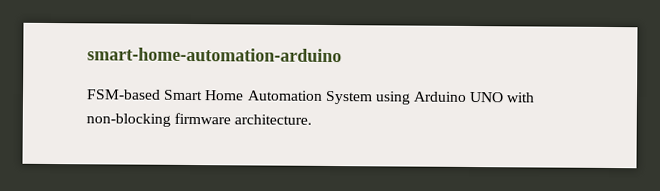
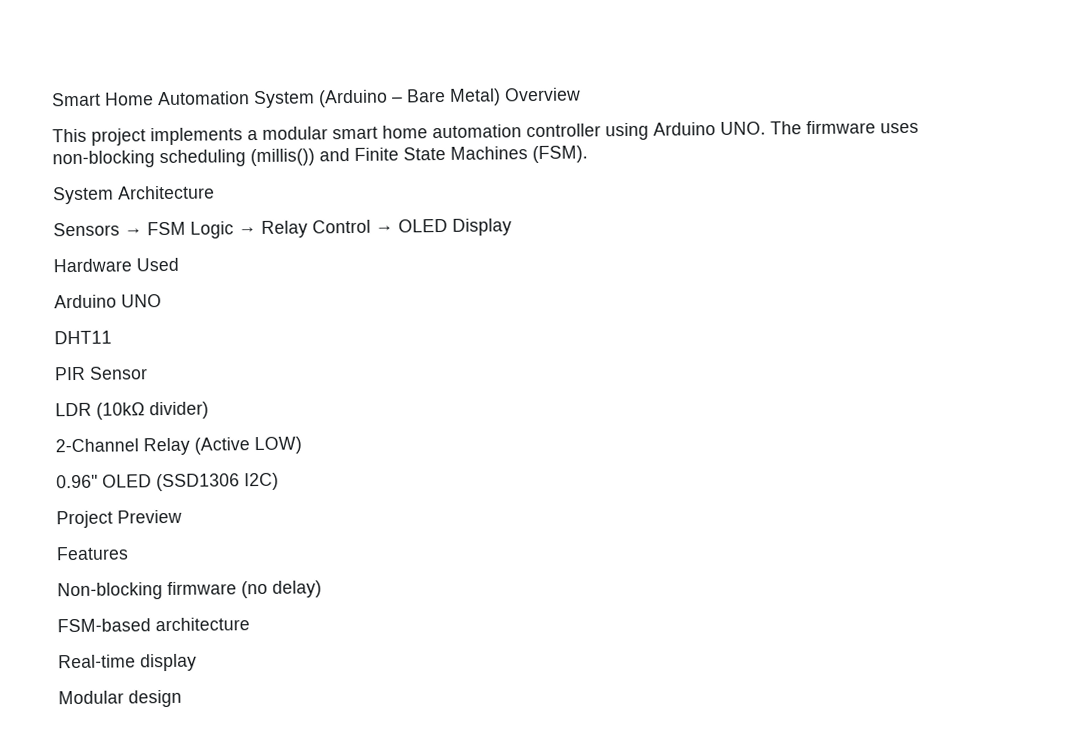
- smart-home-automation-arduino
- FSM-based Smart Home Automation System using Arduino UNO with non-blocking firmware architecture.
+ Smart Home Automation System (Arduino – Bare Metal) Overview
+ This project implements a modular smart home automation controller using Arduino UNO. The firmware uses non-blocking scheduling (millis()) and Finite State Machines (FSM).
+ System Architecture
+ Sensors → FSM Logic → Relay Control → OLED Display
+ Hardware Used
+ Arduino UNO
+ DHT11
+ PIR Sensor
+ LDR (10kΩ divider)
+ 2-Channel Relay (Active LOW)
+ 0.96" OLED (SSD1306 I2C)
+ Project Preview
+ Features
+ Non-blocking firmware (no delay)
+ FSM-based architecture
+ Real-time display
+ Modular design

